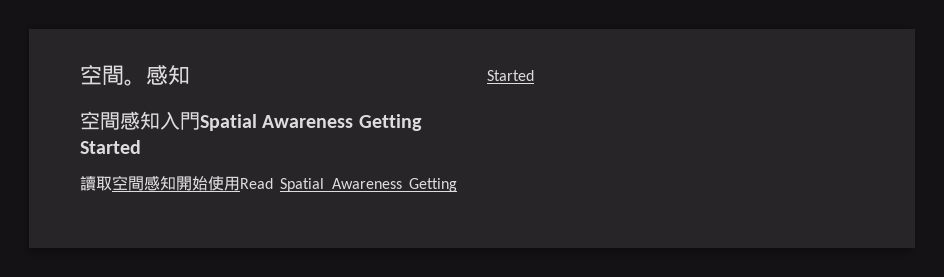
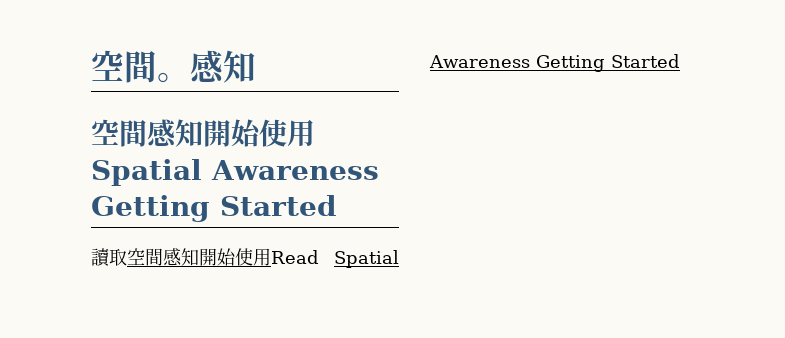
- 空間感知入門Spatial Awareness Getting Started
+ 空間感知開始使用Spatial Awareness Getting Started

